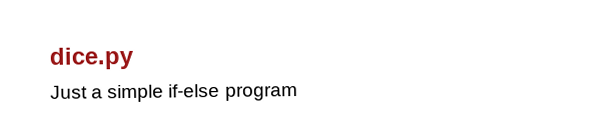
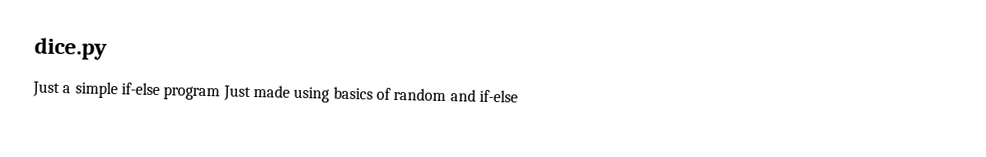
- Just a simple if-else program
+ Just a simple if-else program Just made using basics of random and if-else

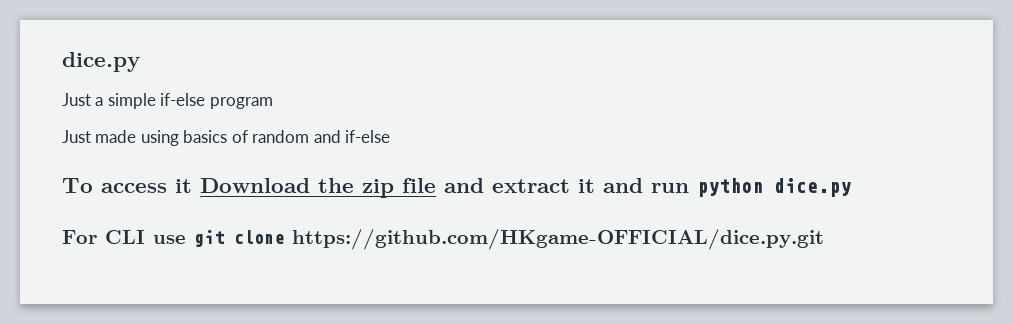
- Just a simple if-else program Just made using basics of random and if-else
+ Just a simple if-else program
+ Just made using basics of random and if-else
+ To access it Download the zip file and extract it and run python dice.py
+ For CLI use git clone https://github.com/HKgame-OFFICIAL/dice.py.git

